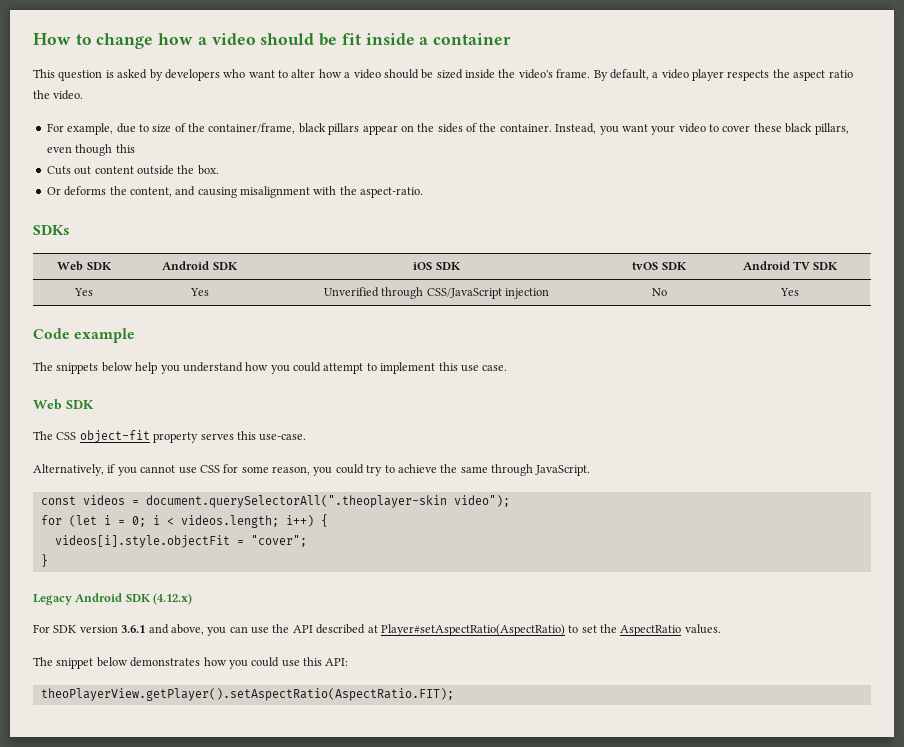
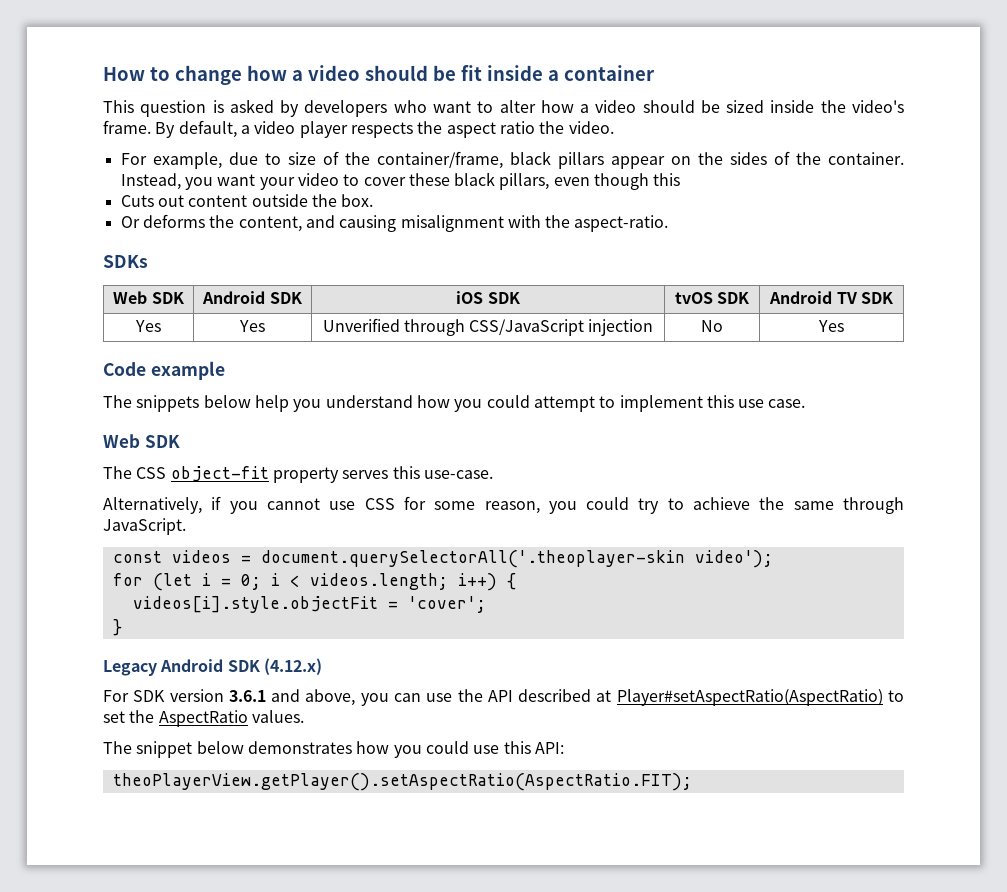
- const videos = document.querySelectorAll(".theoplayer-skin video");
+ const videos = document.querySelectorAll('.theoplayer-skin video');
- videos[i].style.objectFit = "cover";
+ videos[i].style.objectFit = 'cover';

